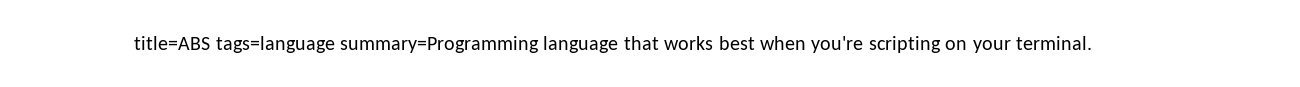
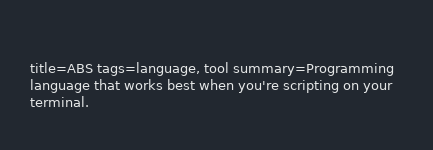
- title=ABS tags=language summary=Programming language that works best when you're scripting on your terminal.
+ title=ABS tags=language, tool summary=Programming language that works best when you're scripting on your terminal.

